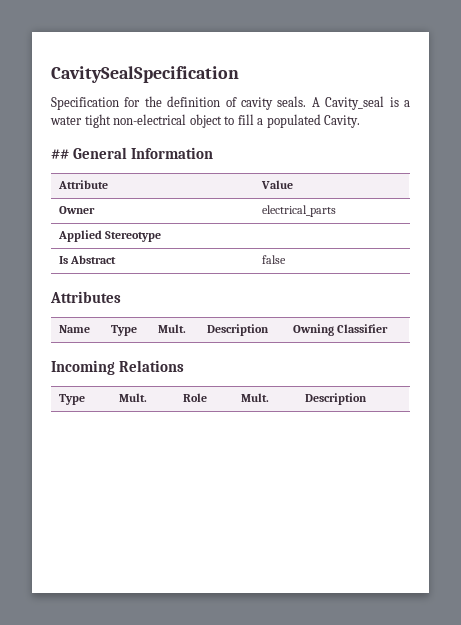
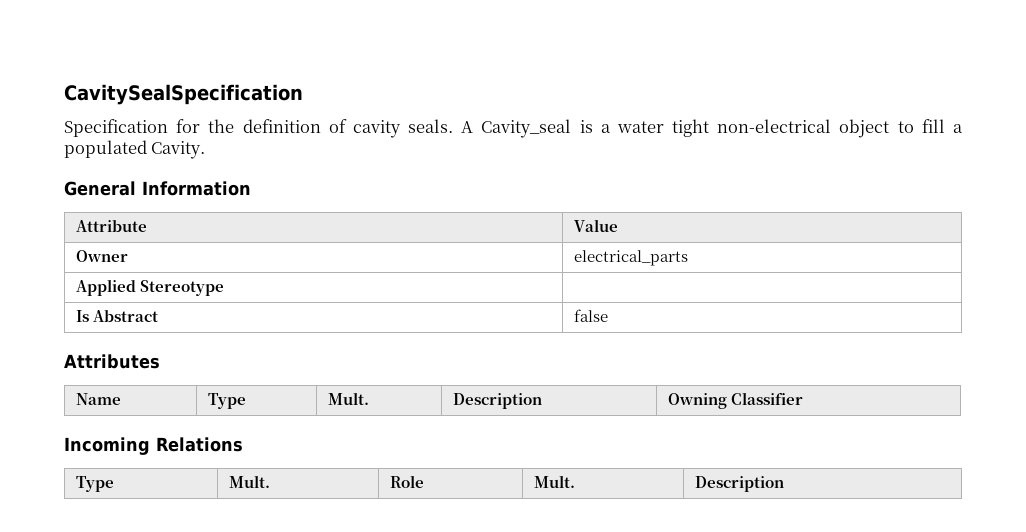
- ## General Information
+ General Information

